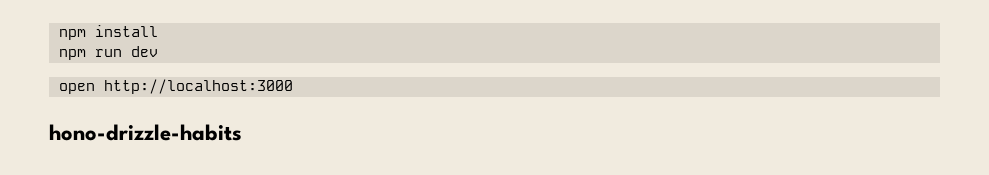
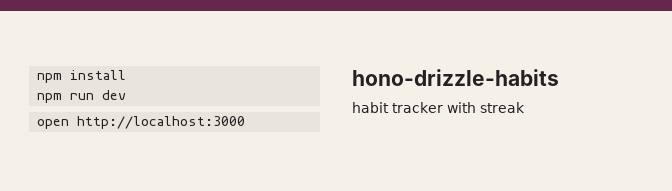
+ habit tracker with streak

